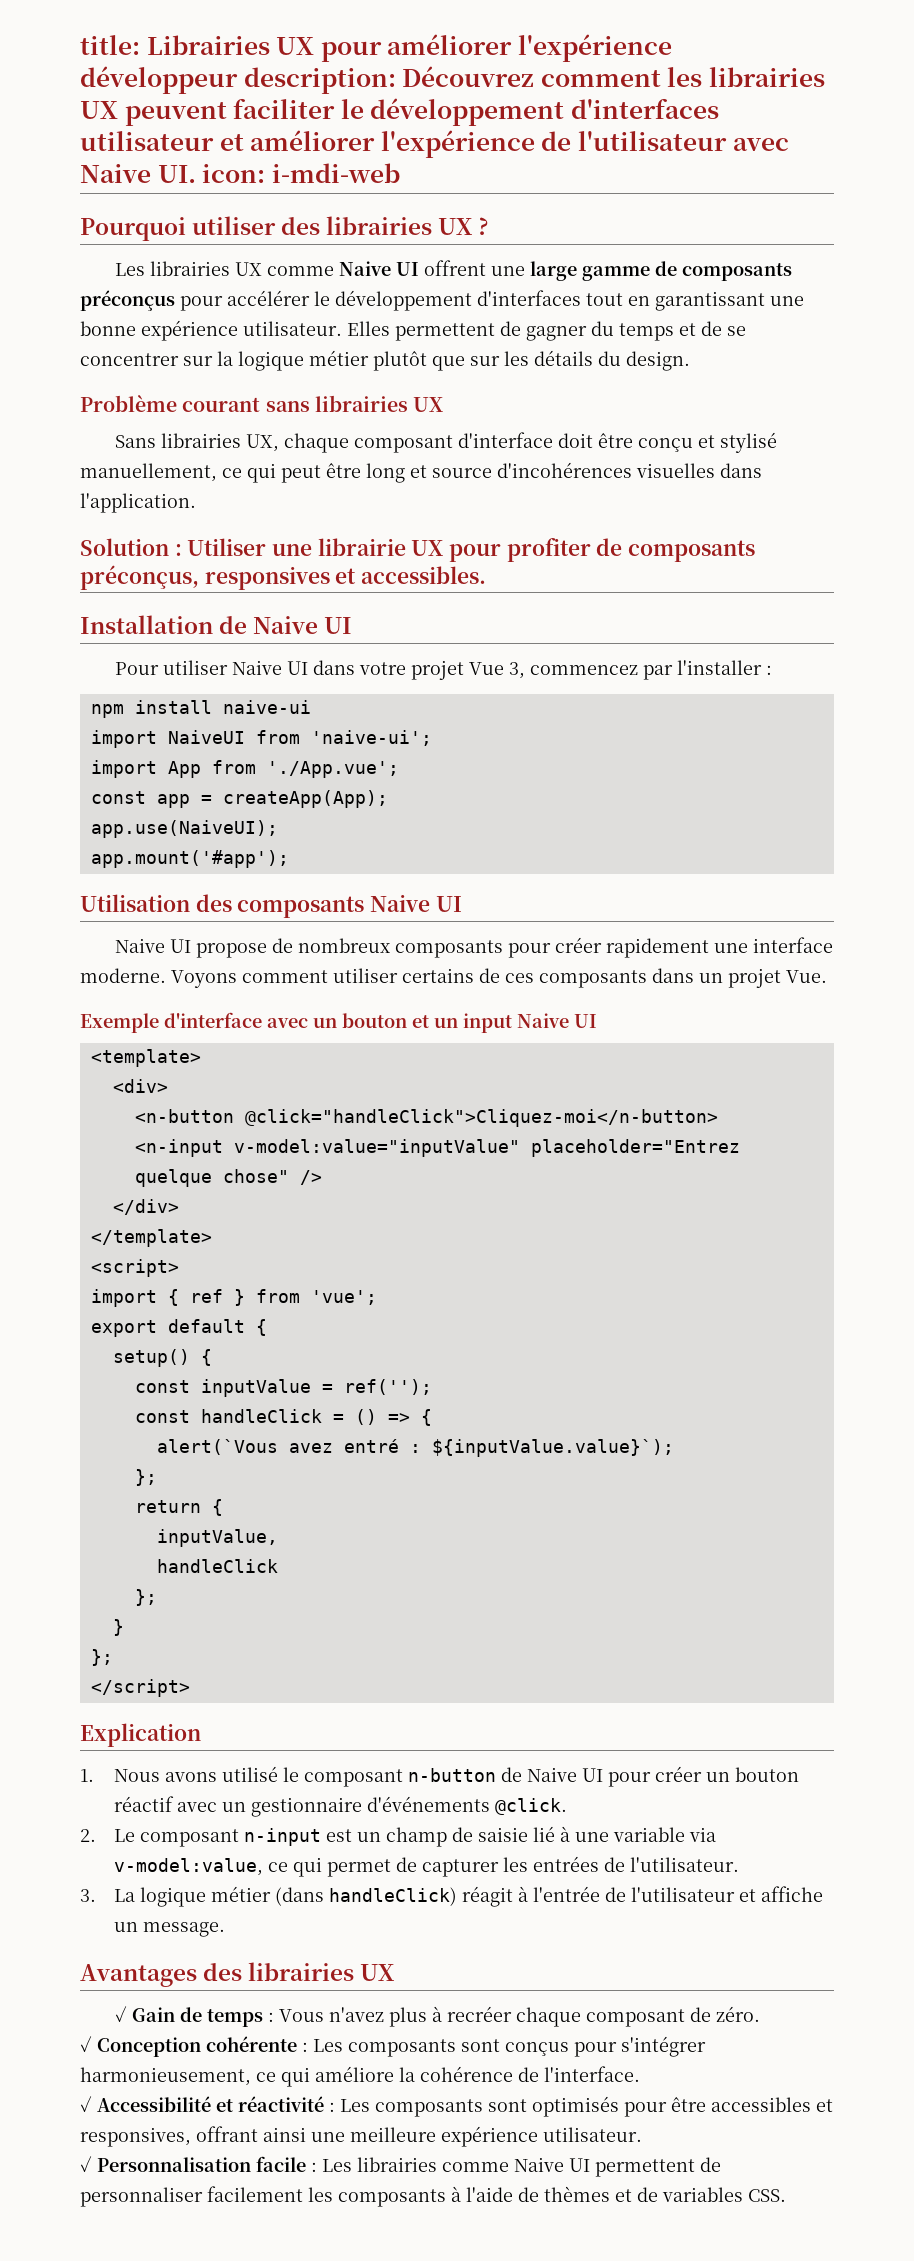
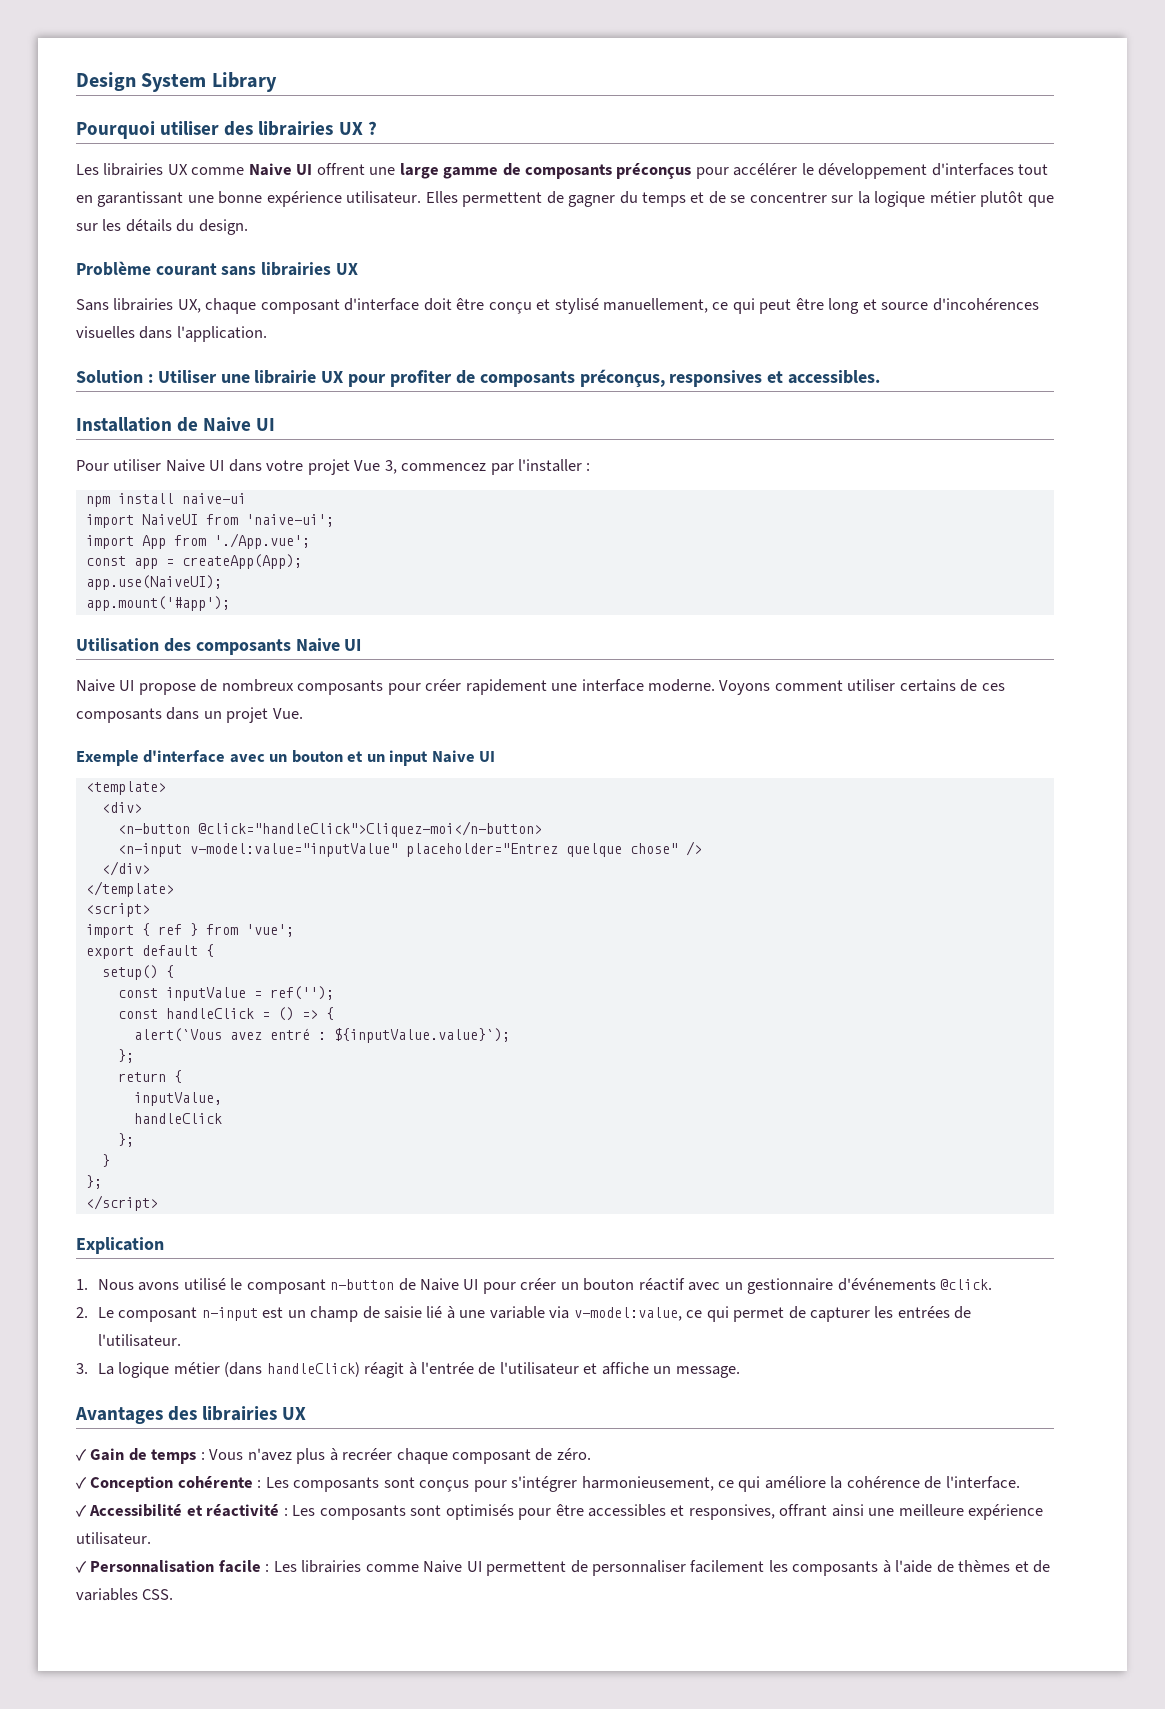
- title: Librairies UX pour améliorer l'expérience développeur description: Découvrez comment les librairies UX peuvent faciliter le développement d'interfaces utilisateur et améliorer l'expérience de l'utilisateur avec Naive UI. icon: i-mdi-web
+ Design System Library

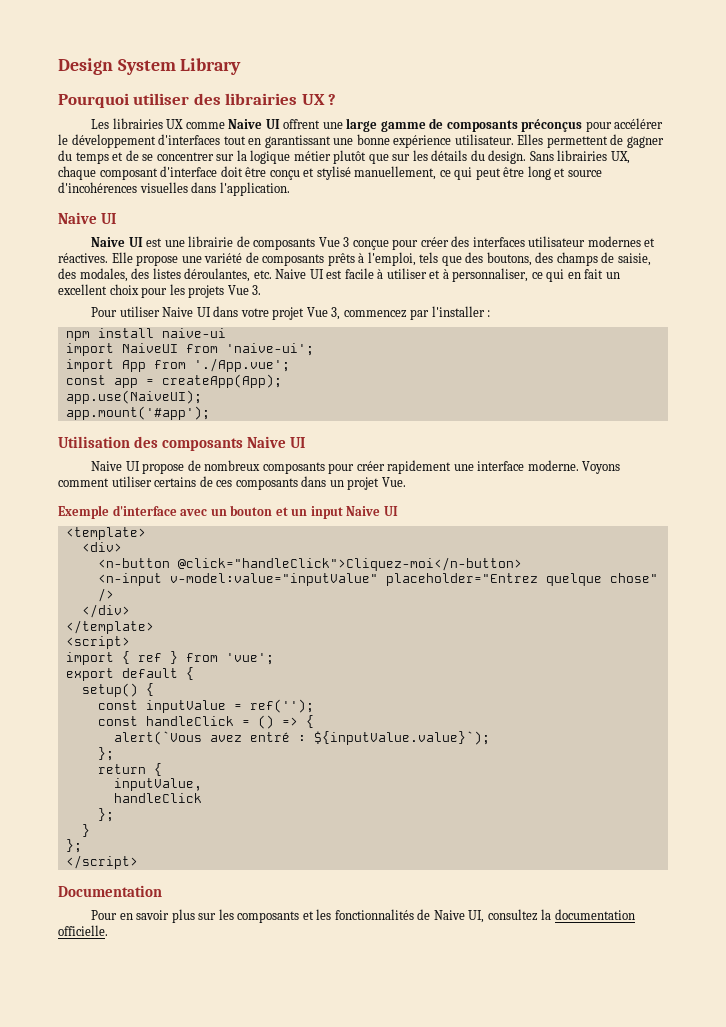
- Elles permettent de gagner du temps et de se concentrer sur la logique métier plutôt que sur les détails du design.
- Problème courant sans librairies UX
- Sans librairies UX, chaque composant d'interface doit être conçu et stylisé manuellement, ce qui peut être long et source d'incohérences visuelles dans l'application.
- Solution : Utiliser une librairie UX pour profiter de composants préconçus, responsives et accessibles.
- Installation de Naive UI
+ Elles permettent de gagner du temps et de se concentrer sur la logique métier plutôt que sur les détails du design. Sans librairies UX, chaque composant d'interface doit être conçu et stylisé manuellement, ce qui peut être long et source d'incohérences visuelles dans l'application.
+ Naive UI
+ Naive UI est une librairie de composants Vue 3 conçue pour créer des interfaces utilisateur modernes et réactives. Elle propose une variété de composants prêts à l'emploi, tels que des boutons, des champs de saisie, des modales, des listes déroulantes, etc. Naive UI est facile à utiliser et à personnaliser, ce qui en fait un excellent choix pour les projets Vue 3.
- Explication
- 1. Nous avons utilisé le composant n-button de Naive UI pour créer un bouton réactif avec un gestionnaire d'événements @click.
- 2. Le composant n-input est un champ de saisie lié à une variable via v-model:value, ce qui permet de capturer les entrées de l'utilisateur.
- 3. La logique métier (dans handleClick) réagit à l'entrée de l'utilisateur et affiche un message.
- Avantages des librairies UX
- ✓ Gain de temps : Vous n'avez plus à recréer chaque composant de zéro.
- ✓ Conception cohérente : Les composants sont conçus pour s'intégrer harmonieusement, ce qui améliore la cohérence de l'interface.
- ✓ Accessibilité et réactivité : Les composants sont optimisés pour être accessibles et responsives, offrant ainsi une meilleure expérience utilisateur.
- ✓ Personnalisation facile : Les librairies comme Naive UI permettent de personnaliser facilement les composants à l'aide de thèmes et de variables CSS.
+ Documentation
+ Pour en savoir plus sur les composants et les fonctionnalités de Naive UI, consultez la documentation officielle.

